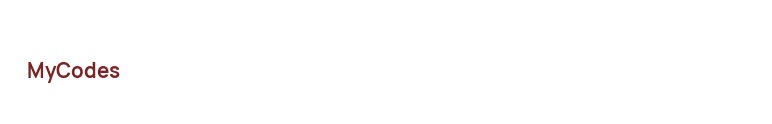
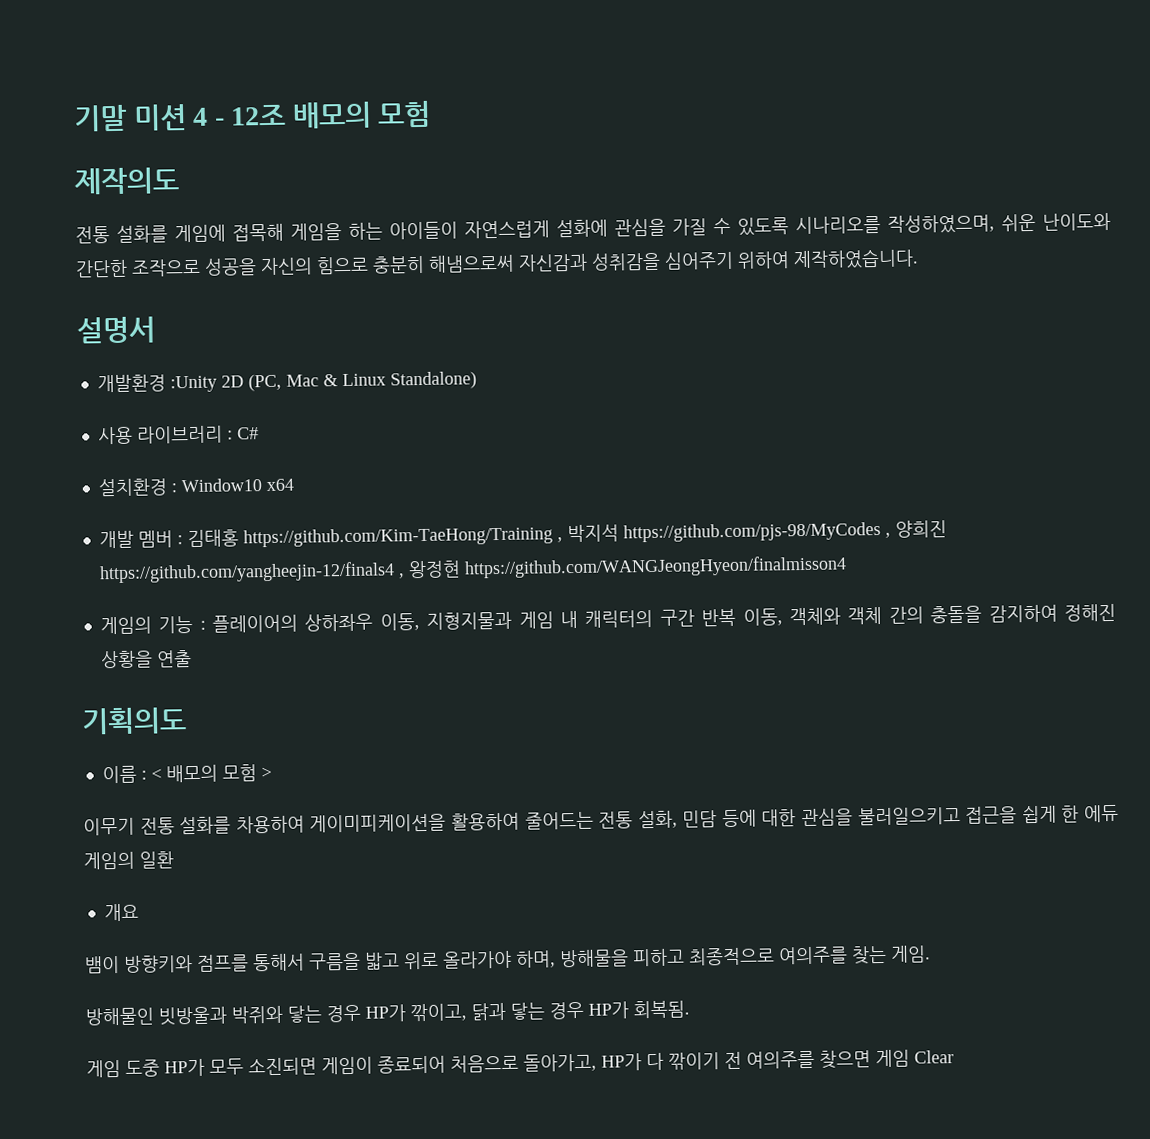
- MyCodes
+ 기말 미션 4 - 12조 배모의 모험
+ 제작의도
+ 전통 설화를 게임에 접목해 게임을 하는 아이들이 자연스럽게 설화에 관심을 가질 수 있도록 시나리오를 작성하였으며, 쉬운 난이도와 간단한 조작으로 성공을 자신의 힘으로 충분히 해냄으로써 자신감과 성취감을 심어주기 위하여 제작하였습니다.
+ 설명서
+ 개발환경 :Unity 2D (PC, Mac & Linux Standalone)
+ 사용 라이브러리 : C#
+ 설치환경 : Window10 x64
+ 개발 멤버 : 김태홍 https://github.com/Kim-TaeHong/Training , 박지석 https://github.com/pjs-98/MyCodes , 양희진 https://github.com/yangheejin-12/finals4 , 왕정현 https://github.com/WANGJeongHyeon/finalmisson4
+ 게임의 기능 : 플레이어의 상하좌우 이동, 지형지물과 게임 내 캐릭터의 구간 반복 이동, 객체와 객체 간의 충돌을 감지하여 정해진 상황을 연출
+ 기획의도
+ 이름 : < 배모의 모험 >
+ 이무기 전통 설화를 차용하여 게이미피케이션을 활용하여 줄어드는 전통 설화, 민담 등에 대한 관심을 불러일으키고 접근을 쉽게 한 에듀 게임의 일환
+ 개요
+ 뱀이 방향키와 점프를 통해서 구름을 밟고 위로 올라가야 하며, 방해물을 피하고 최종적으로 여의주를 찾는 게임.
+ 방해물인 빗방울과 박쥐와 닿는 경우 HP가 깎이고, 닭과 닿는 경우 HP가 회복됨.
+ 게임 도중 HP가 모두 소진되면 게임이 종료되어 처음으로 돌아가고, HP가 다 깎이기 전 여의주를 찾으면 게임 Clear

